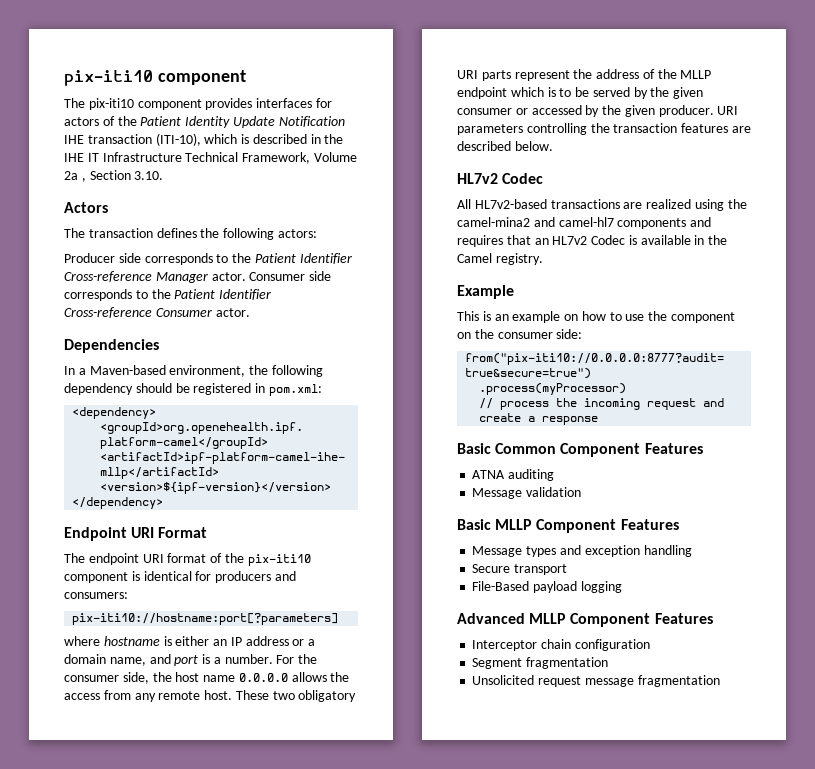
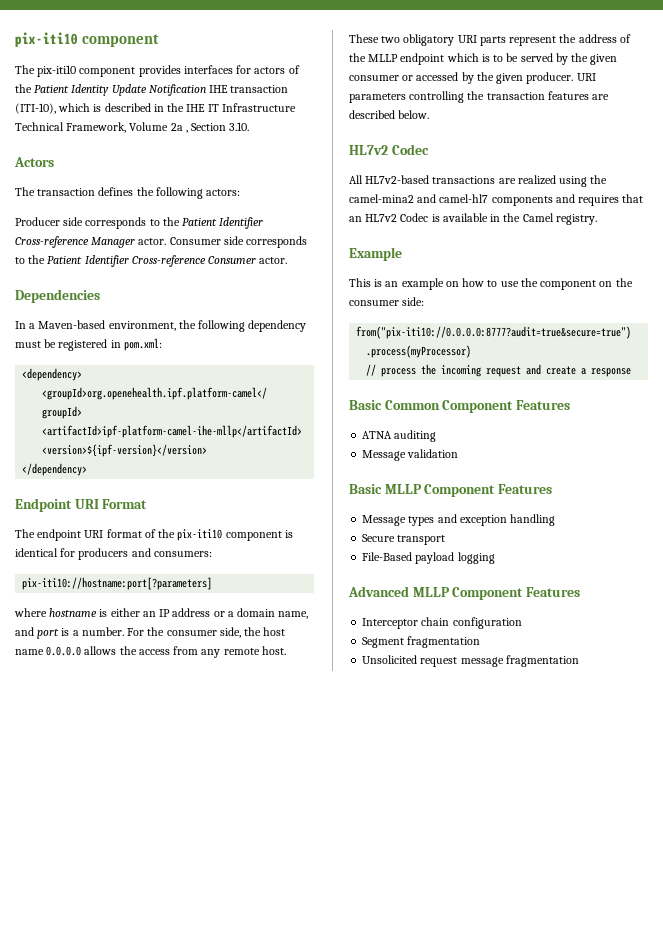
- In a Maven-based environment, the following dependency should be registered in pom.xml:
+ In a Maven-based environment, the following dependency must be registered in pom.xml:

